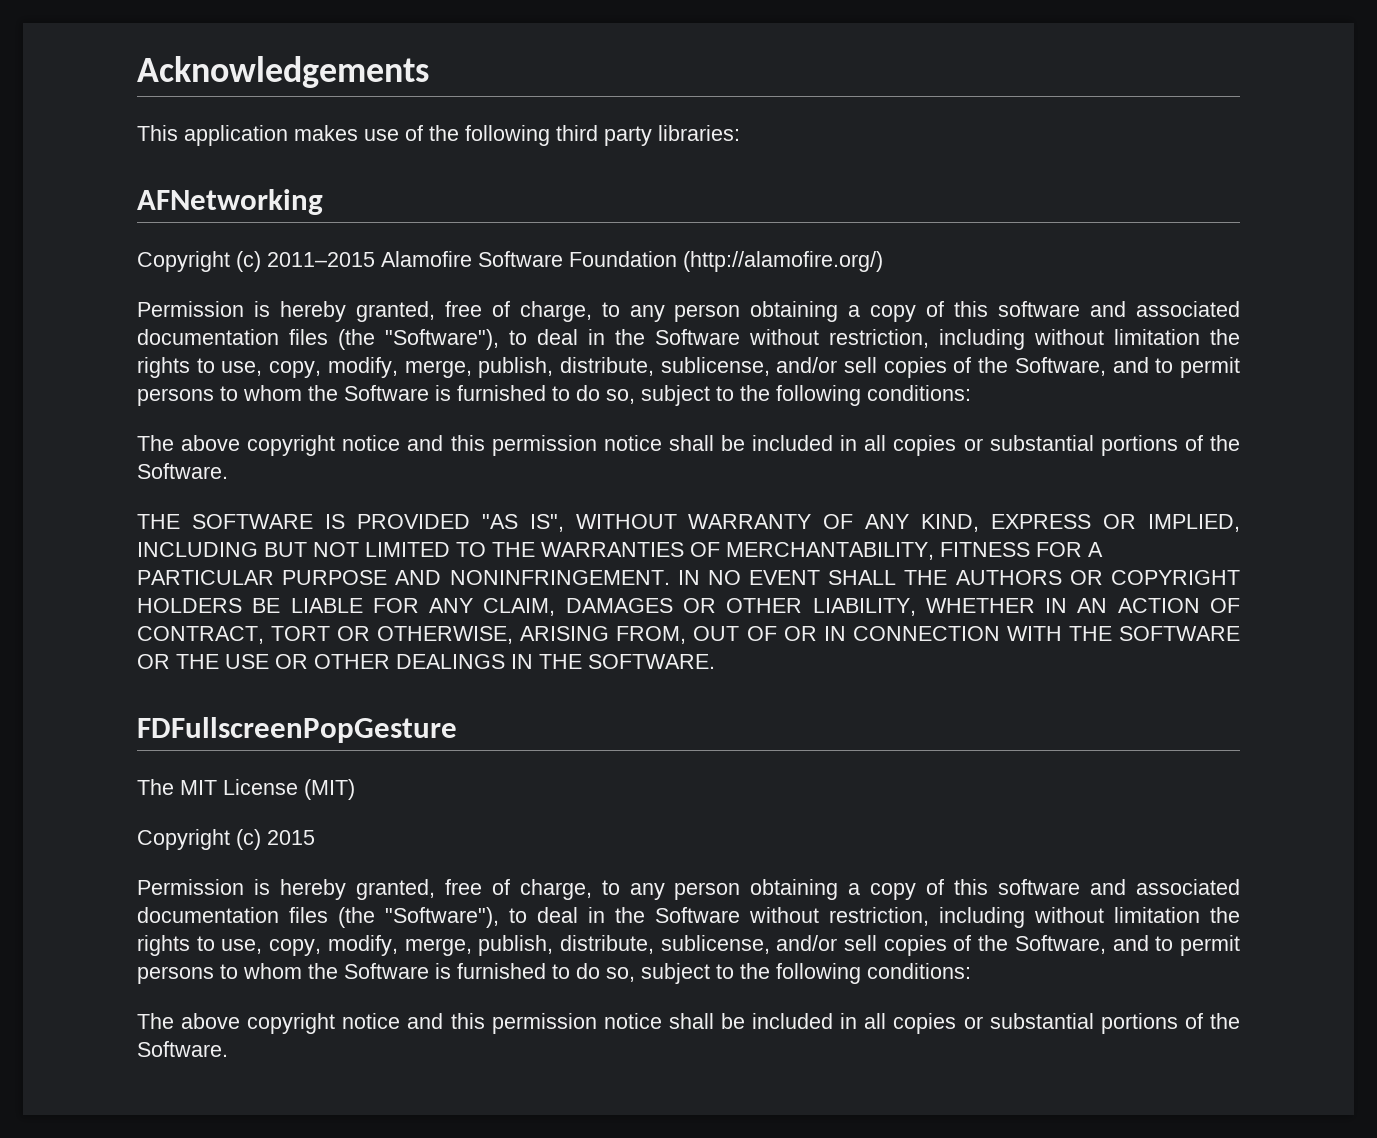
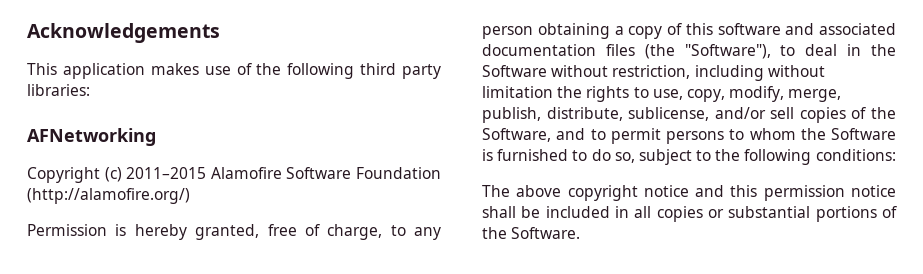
- THE SOFTWARE IS PROVIDED "AS IS", WITHOUT WARRANTY OF ANY KIND, EXPRESS OR IMPLIED, INCLUDING BUT NOT LIMITED TO THE WARRANTIES OF MERCHANTABILITY, FITNESS FOR A PARTICULAR PURPOSE AND NONINFRINGEMENT. IN NO EVENT SHALL THE AUTHORS OR COPYRIGHT HOLDERS BE LIABLE FOR ANY CLAIM, DAMAGES OR OTHER LIABILITY, WHETHER IN AN ACTION OF CONTRACT, TORT OR OTHERWISE, ARISING FROM, OUT OF OR IN CONNECTION WITH THE SOFTWARE OR THE USE OR OTHER DEALINGS IN THE SOFTWARE.
- FDFullscreenPopGesture
- The MIT License (MIT)
- Copyright (c) 2015
- Permission is hereby granted, free of charge, to any person obtaining a copy of this software and associated documentation files (the "Software"), to deal in the Software without restriction, including without limitation the rights to use, copy, modify, merge, publish, distribute, sublicense, and/or sell copies of the Software, and to permit persons to whom the Software is furnished to do so, subject to the following conditions:
- The above copyright notice and this permission notice shall be included in all copies or substantial portions of the Software.

